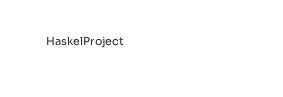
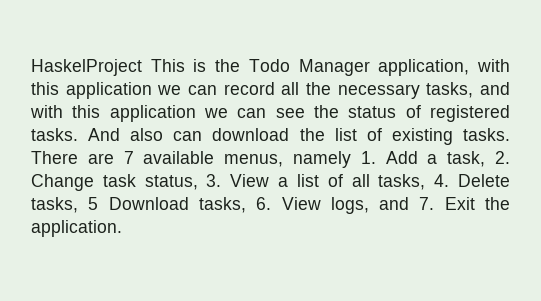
- HaskelProject
+ HaskelProject This is the Todo Manager application, with this application we can record all the necessary tasks, and with this application we can see the status of registered tasks. And also can download the list of existing tasks. There are 7 available menus, namely 1. Add a task, 2. Change task status, 3. View a list of all tasks, 4. Delete tasks, 5 Download tasks, 6. View logs, and 7. Exit the application.

